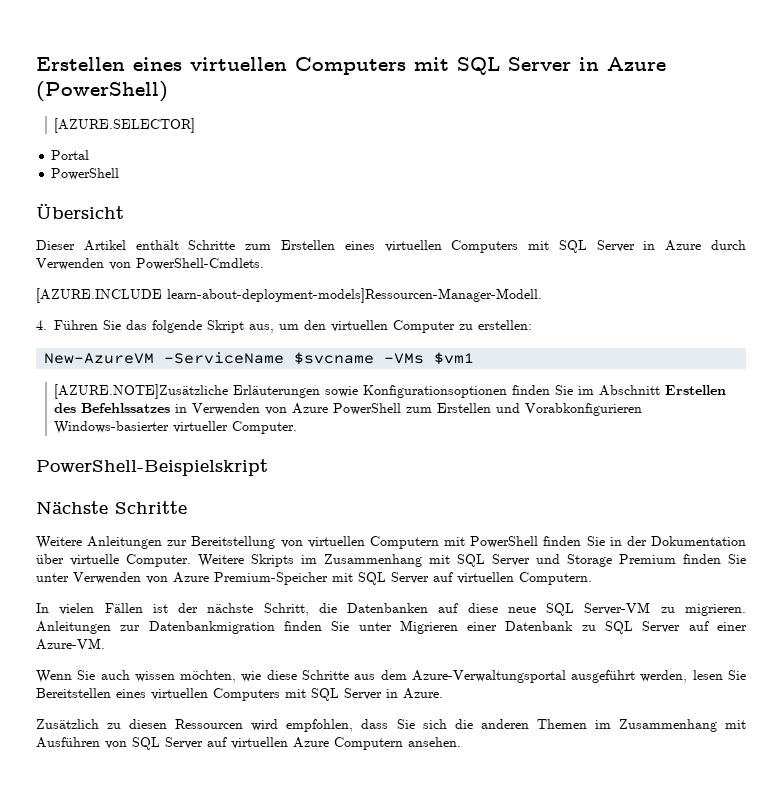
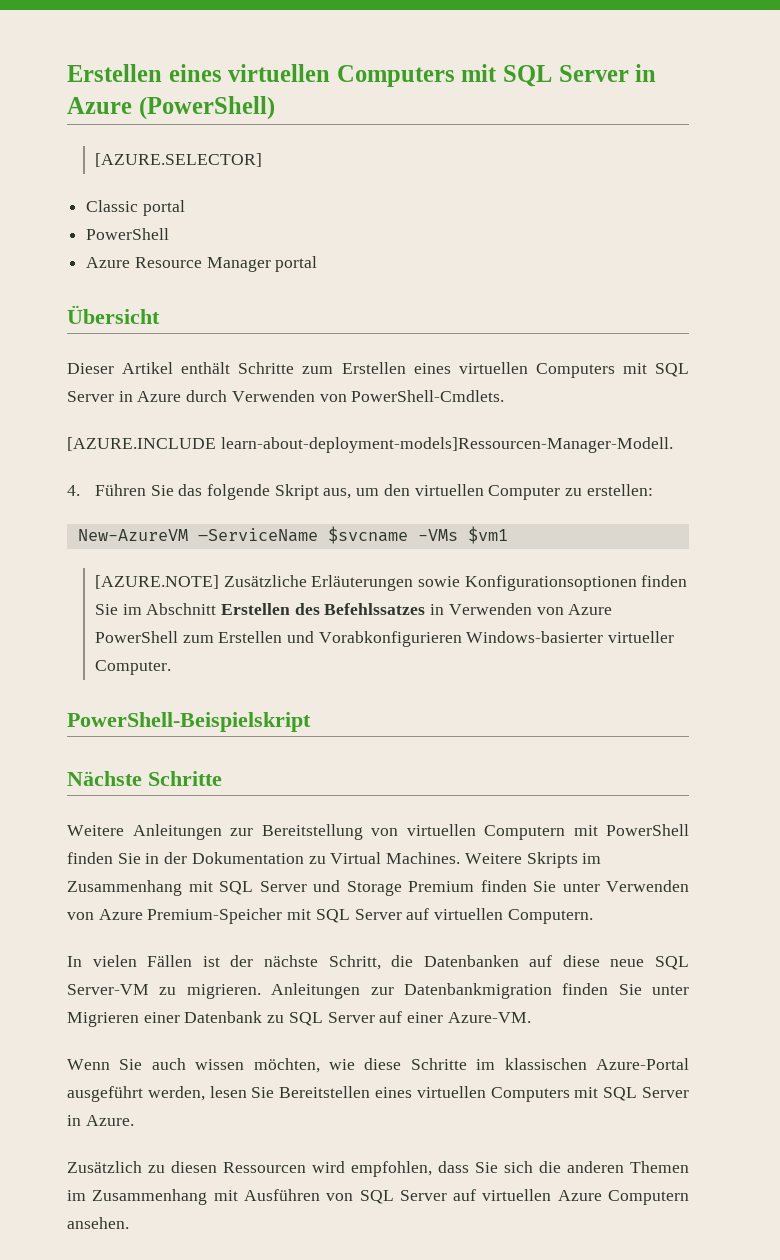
- Portal
+ Classic portal
  PowerShell
+ Azure Resource Manager portal
- [AZURE.NOTE]Zusätzliche Erläuterungen sowie Konfigurationsoptionen finden Sie im Abschnitt Erstellen des Befehlssatzes in Verwenden von Azure PowerShell zum Erstellen und Vorabkonfigurieren Windows-basierter virtueller Computer.
+ [AZURE.NOTE] Zusätzliche Erläuterungen sowie Konfigurationsoptionen finden Sie im Abschnitt Erstellen des Befehlssatzes in Verwenden von Azure PowerShell zum Erstellen und Vorabkonfigurieren Windows-basierter virtueller Computer.
- Weitere Anleitungen zur Bereitstellung von virtuellen Computern mit PowerShell finden Sie in der Dokumentation über virtuelle Computer.
+ Weitere Anleitungen zur Bereitstellung von virtuellen Computern mit PowerShell finden Sie in der Dokumentation zu Virtual Machines.
- Wenn Sie auch wissen möchten, wie diese Schritte aus dem Azure-Verwaltungsportal ausgeführt werden, lesen Sie Bereitstellen eines virtuellen Computers mit SQL Server in Azure.
+ Wenn Sie auch wissen möchten, wie diese Schritte im klassischen Azure-Portal ausgeführt werden, lesen Sie Bereitstellen eines virtuellen Computers mit SQL Server in Azure.

